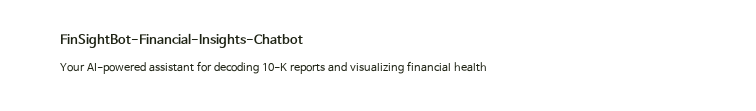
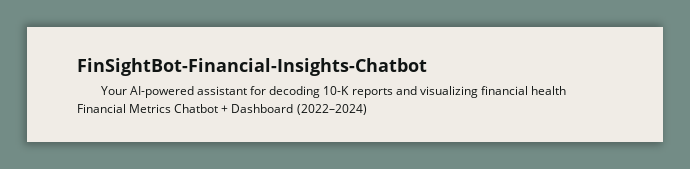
- Your AI-powered assistant for decoding 10-K reports and visualizing financial health
+ Your AI-powered assistant for decoding 10-K reports and visualizing financial health Financial Metrics Chatbot + Dashboard (2022–2024)

